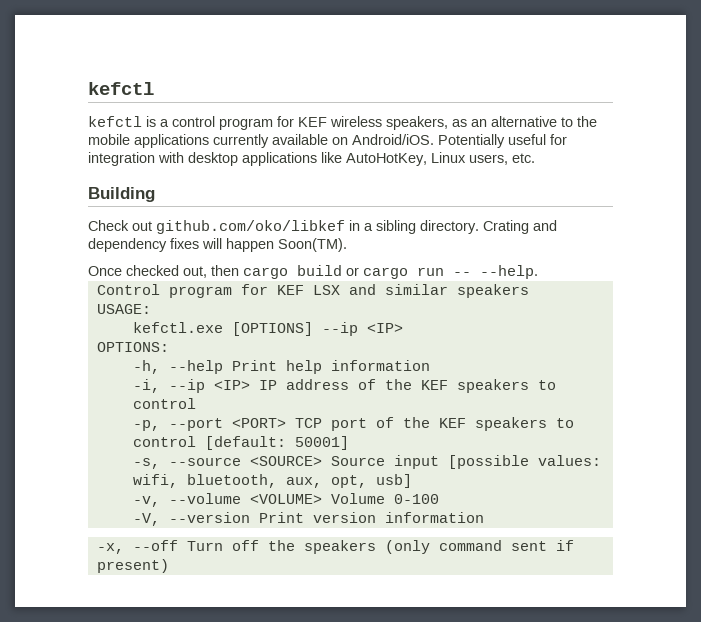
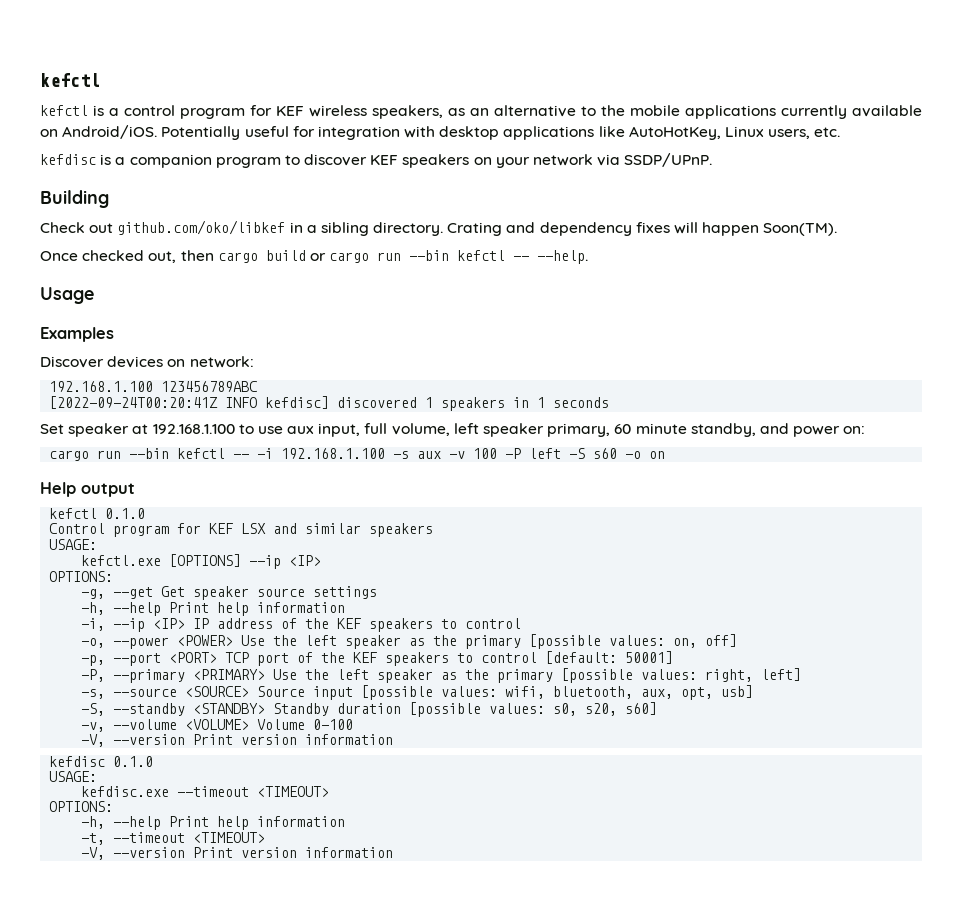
+ kefdisc is a companion program to discover KEF speakers on your network via SSDP/UPnP.
- Once checked out, then cargo build or cargo run -- --help.
+ Once checked out, then cargo build or cargo run --bin kefctl -- --help.
+ Usage
+ Examples
+ Discover devices on network:
+ 192.168.1.100 123456789ABC
+ [2022-09-24T00:20:41Z INFO kefdisc] discovered 1 speakers in 1 seconds
+ Set speaker at 192.168.1.100 to use aux input, full volume, left speaker primary, 60 minute standby, and power on:
+ cargo run --bin kefctl -- -i 192.168.1.100 -s aux -v 100 -P left -S s60 -o on
+ Help output
+ kefctl 0.1.0
+ -g, --get Get speaker source settings
+ -o, --power <POWER> Use the left speaker as the primary [possible values: on, off]
+ -P, --primary <PRIMARY> Use the left speaker as the primary [possible values: right, left]
+ -S, --standby <STANDBY> Standby duration [possible values: s0, s20, s60]
- -x, --off Turn off the speakers (only command sent if present)
+ kefdisc 0.1.0
+ USAGE:
+ kefdisc.exe --timeout <TIMEOUT>
+ OPTIONS:
+ -h, --help Print help information
+ -t, --timeout <TIMEOUT>
+ -V, --version Print version information

